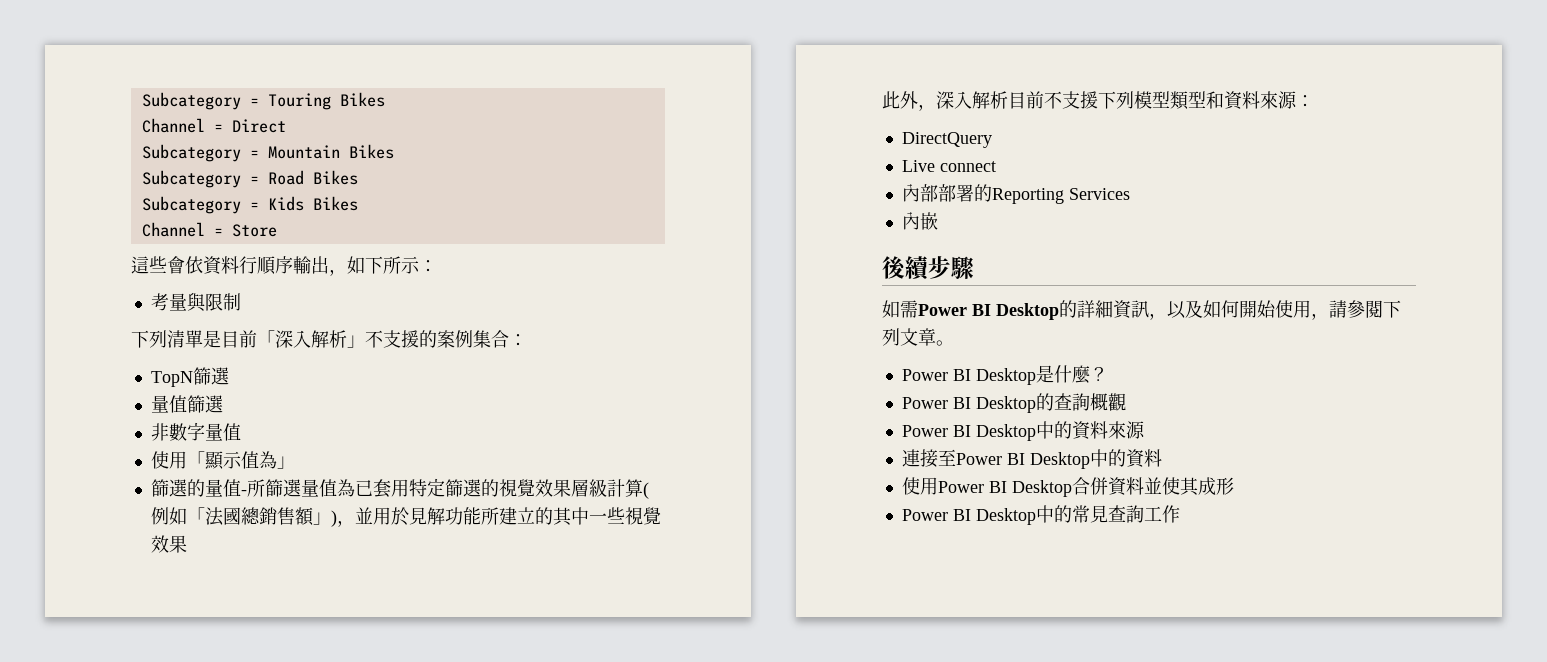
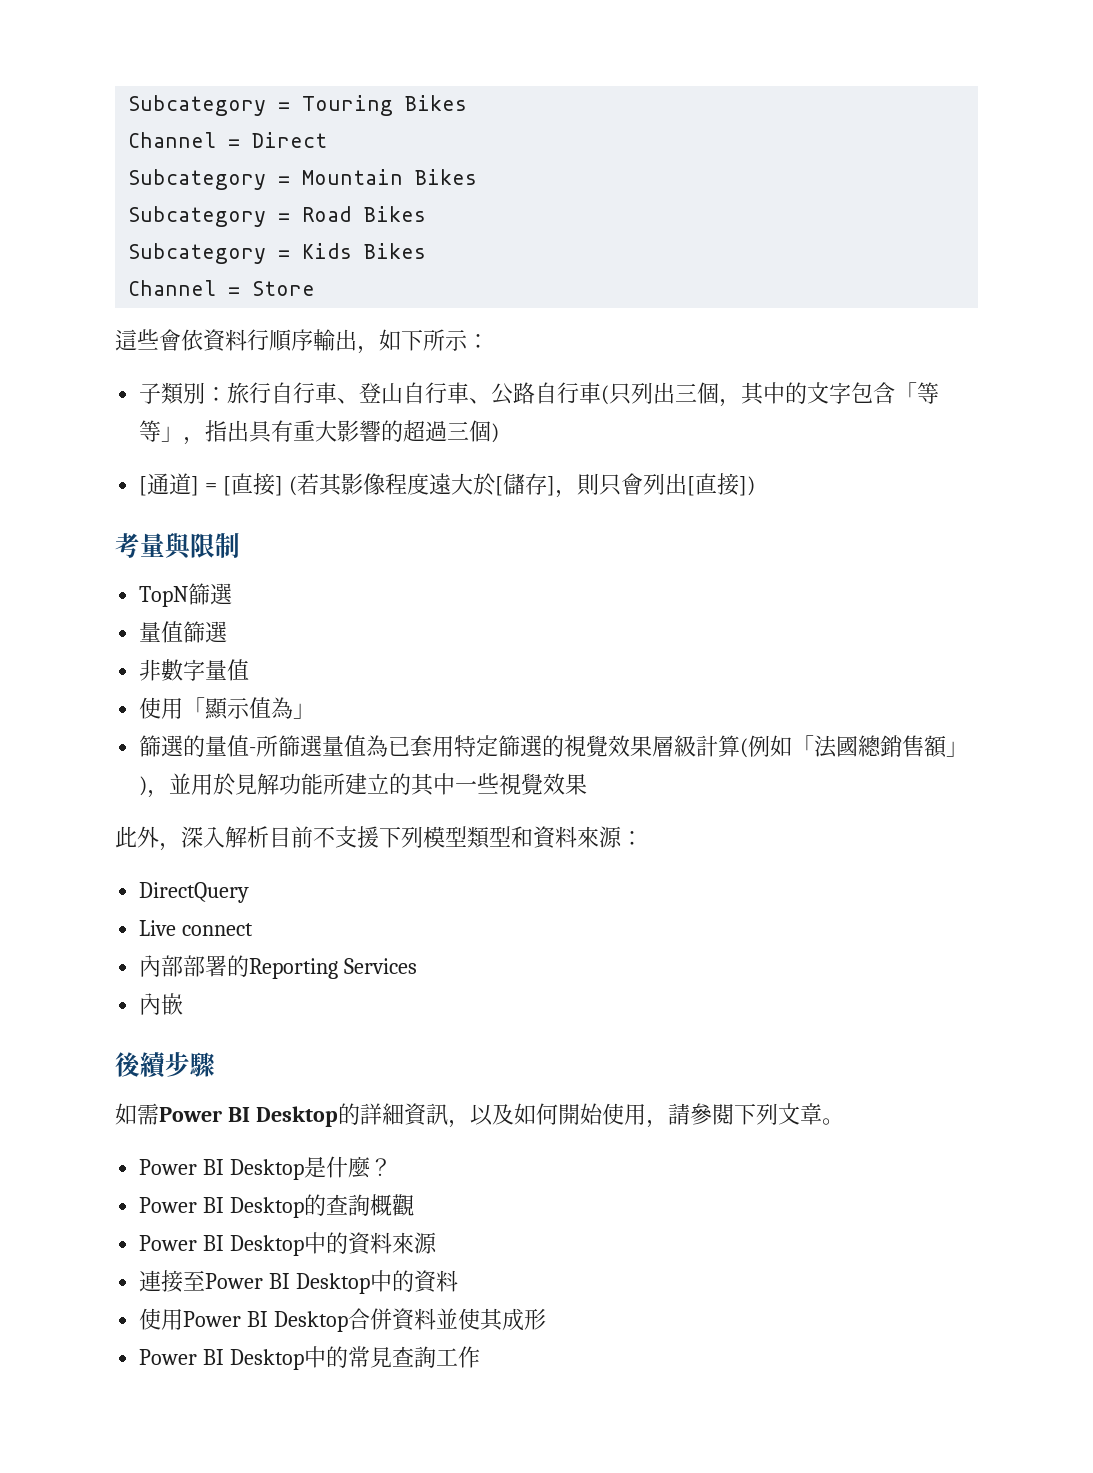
+ 子類別：旅行自行車、登山自行車、公路自行車(只列出三個，其中的文字包含「等等」，指出具有重大影響的超過三個)
+ [通道] = [直接] (若其影像程度遠大於[儲存]，則只會列出[直接])
  考量與限制
- 下列清單是目前「深入解析」不支援的案例集合：

